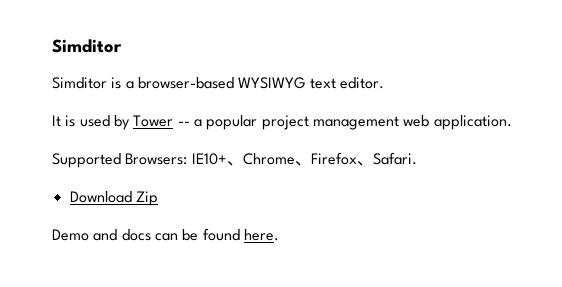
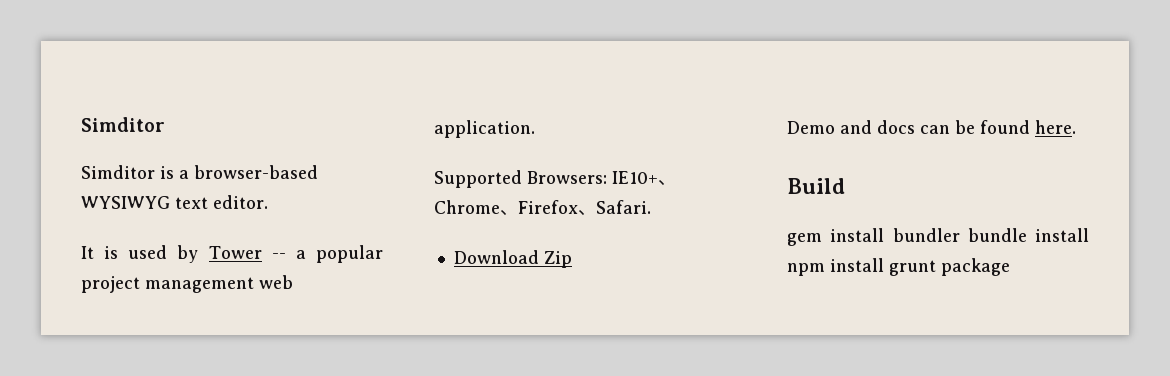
+ Build
+ gem install bundler bundle install npm install grunt package

